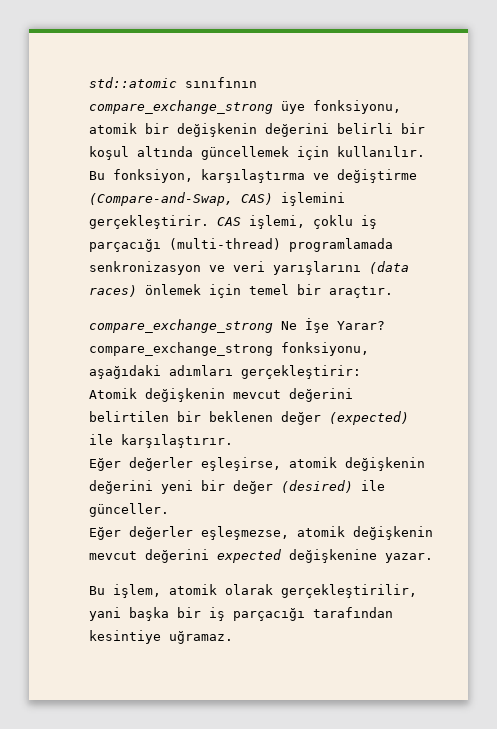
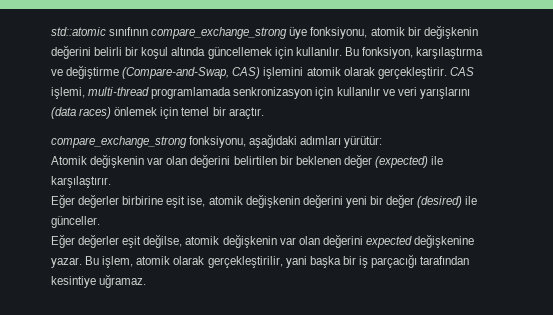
- Bu fonksiyon, karşılaştırma ve değiştirme (Compare-and-Swap, CAS) işlemini gerçekleştirir.
+ Bu fonksiyon, karşılaştırma ve değiştirme (Compare-and-Swap, CAS) işlemini atomik olarak gerçekleştirir.
- CAS işlemi, çoklu iş parçacığı (multi-thread) programlamada senkronizasyon ve veri yarışlarını (data races) önlemek için temel bir araçtır.
+ CAS işlemi, multi-thread programlamada senkronizasyon için kullanılır ve veri yarışlarını (data races) önlemek için temel bir araçtır.
- compare_exchange_strong Ne İşe Yarar? compare_exchange_strong fonksiyonu, aşağıdaki adımları gerçekleştirir:
+ compare_exchange_strong fonksiyonu, aşağıdaki adımları yürütür:
- Atomik değişkenin mevcut değerini belirtilen bir beklenen değer (expected) ile karşılaştırır.
+ Atomik değişkenin var olan değerini belirtilen bir beklenen değer (expected) ile karşılaştırır.
- Eğer değerler eşleşirse, atomik değişkenin değerini yeni bir değer (desired) ile günceller.
+ Eğer değerler birbirine eşit ise, atomik değişkenin değerini yeni bir değer (desired) ile günceller.
- Eğer değerler eşleşmezse, atomik değişkenin mevcut değerini expected değişkenine yazar.
- Bu işlem, atomik olarak gerçekleştirilir, yani başka bir iş parçacığı tarafından kesintiye uğramaz.
+ Eğer değerler eşit değilse, atomik değişkenin var olan değerini expected değişkenine yazar. Bu işlem, atomik olarak gerçekleştirilir, yani başka bir iş parçacığı tarafından kesintiye uğramaz.

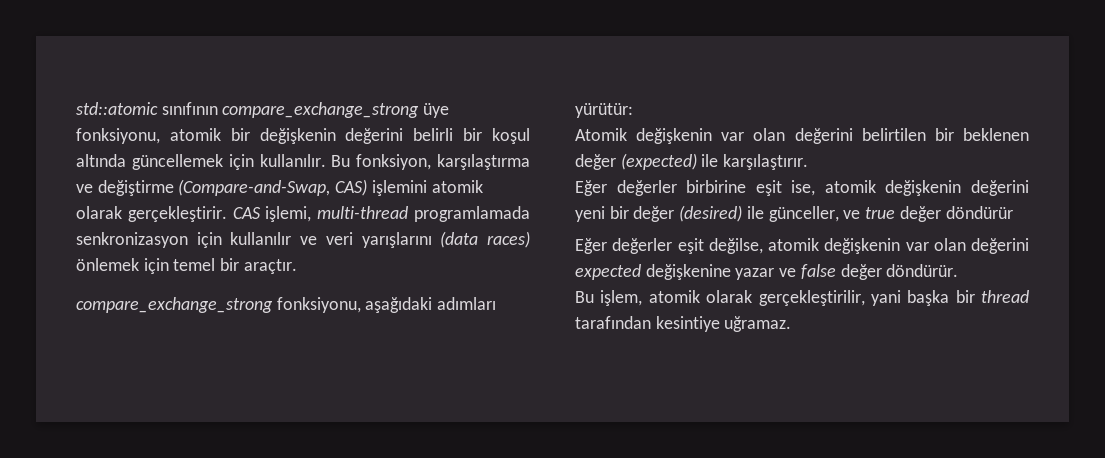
- Eğer değerler birbirine eşit ise, atomik değişkenin değerini yeni bir değer (desired) ile günceller.
+ Eğer değerler birbirine eşit ise, atomik değişkenin değerini yeni bir değer (desired) ile günceller, ve true değer döndürür
- Eğer değerler eşit değilse, atomik değişkenin var olan değerini expected değişkenine yazar. Bu işlem, atomik olarak gerçekleştirilir, yani başka bir iş parçacığı tarafından kesintiye uğramaz.
+ Eğer değerler eşit değilse, atomik değişkenin var olan değerini expected değişkenine yazar ve false değer döndürür.
+ Bu işlem, atomik olarak gerçekleştirilir, yani başka bir thread tarafından kesintiye uğramaz.

